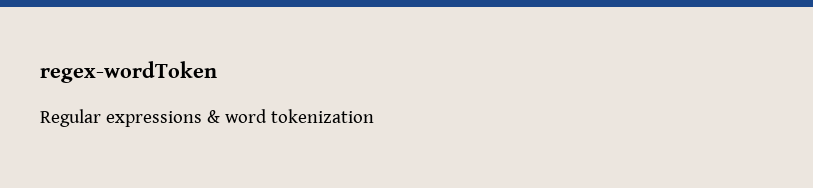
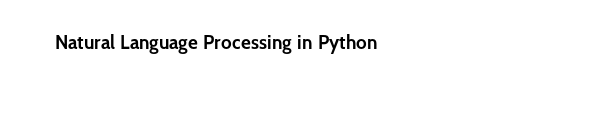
- regex-wordToken
- Regular expressions & word tokenization
+ Natural Language Processing in Python

